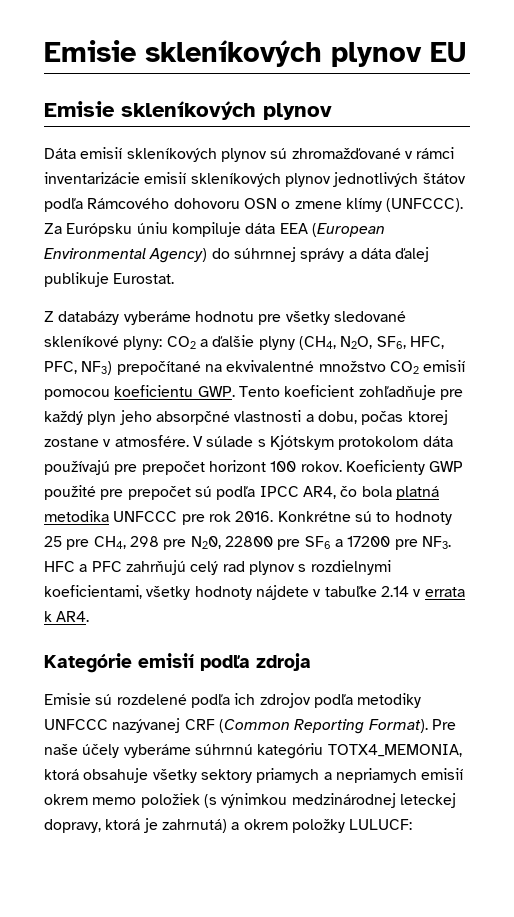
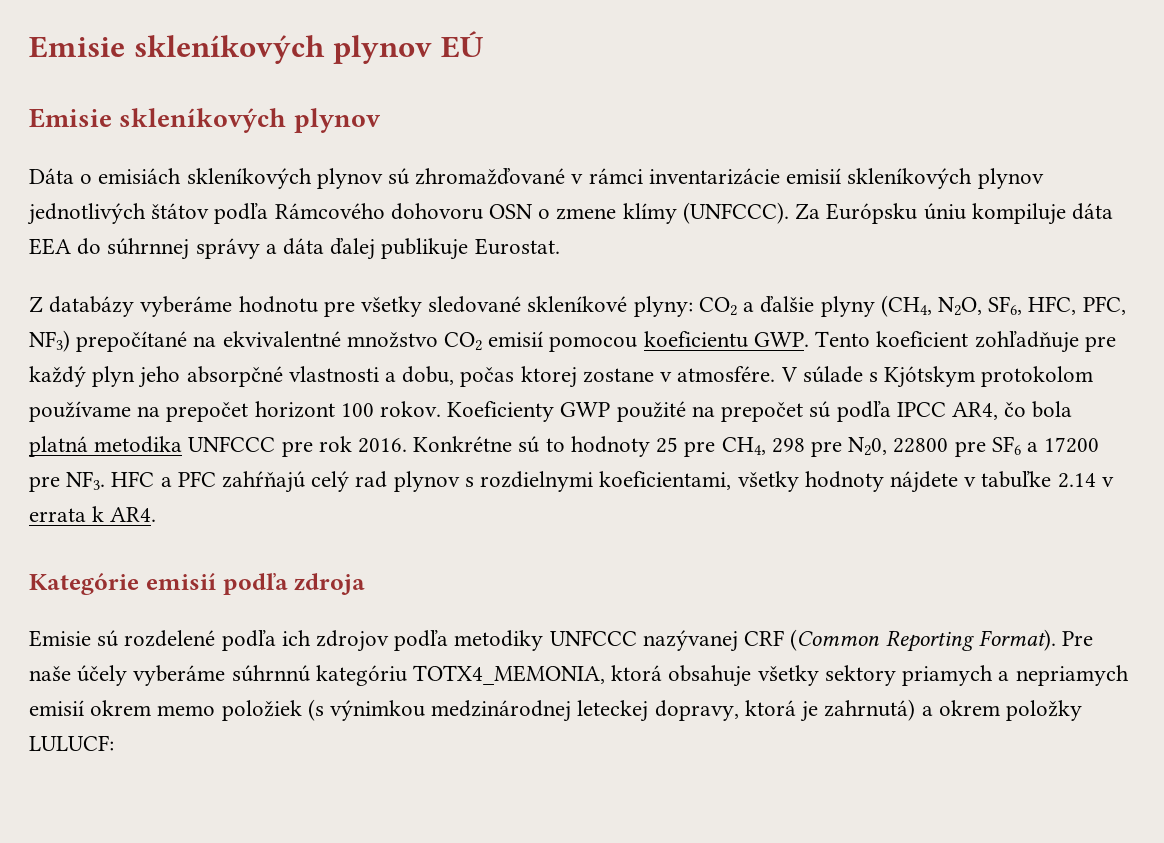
- Emisie skleníkových plynov EU
+ Emisie skleníkových plynov EÚ
- Dáta emisií skleníkových plynov sú zhromažďované v rámci inventarizácie emisií skleníkových plynov jednotlivých štátov podľa Rámcového dohovoru OSN o zmene klímy (UNFCCC).
+ Dáta o emisiách skleníkových plynov sú zhromažďované v rámci inventarizácie emisií skleníkových plynov jednotlivých štátov podľa Rámcového dohovoru OSN o zmene klímy (UNFCCC).
- Za Európsku úniu kompiluje dáta EEA (European Environmental Agency) do súhrnnej správy a dáta ďalej publikuje Eurostat.
+ Za Európsku úniu kompiluje dáta EEA do súhrnnej správy a dáta ďalej publikuje Eurostat.
- V súlade s Kjótskym protokolom dáta používajú pre prepočet horizont 100 rokov.
+ V súlade s Kjótskym protokolom používame na prepočet horizont 100 rokov.
- Koeficienty GWP použité pre prepočet sú podľa IPCC AR4, čo bola platná metodika UNFCCC pre rok 2016.
+ Koeficienty GWP použité na prepočet sú podľa IPCC AR4, čo bola platná metodika UNFCCC pre rok 2016.
- Konkrétne sú to hodnoty 25 pre CH4, 298 pre N20, 22800 pre SF6 a 17200 pre NF3. HFC a PFC zahrňujú celý rad plynov s rozdielnymi koeficientami, všetky hodnoty nájdete v tabuľke 2.14 v errata k AR4.
+ Konkrétne sú to hodnoty 25 pre CH4, 298 pre N20, 22800 pre SF6 a 17200 pre NF3. HFC a PFC zahŕňajú celý rad plynov s rozdielnymi koeficientami, všetky hodnoty nájdete v tabuľke 2.14 v errata k AR4.

